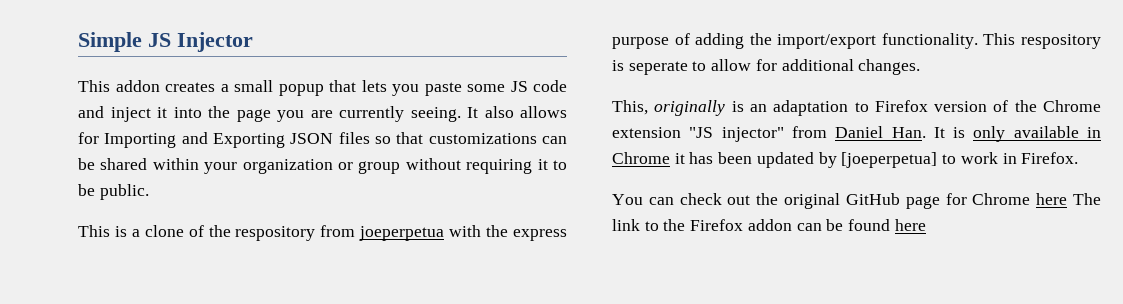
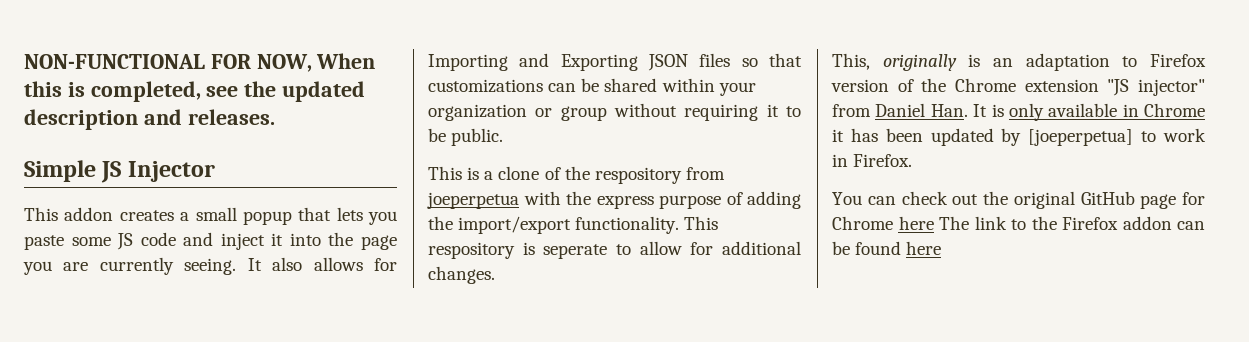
+ NON-FUNCTIONAL FOR NOW, When this is completed, see the updated description and releases.

